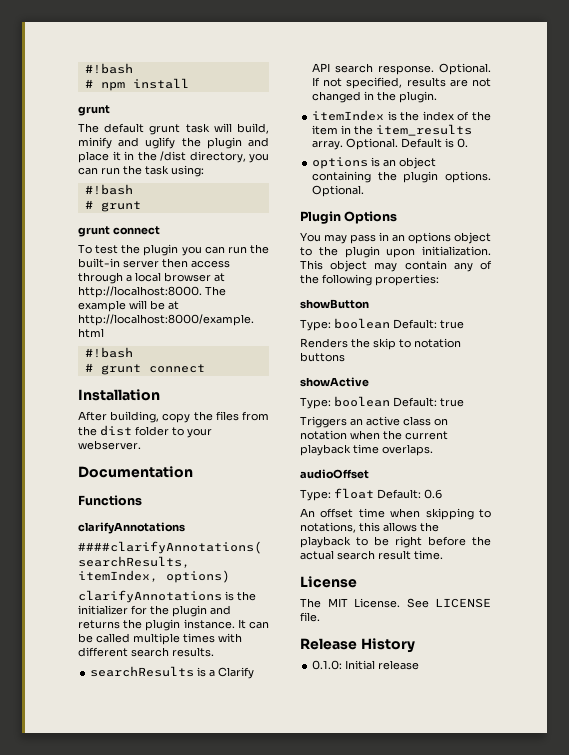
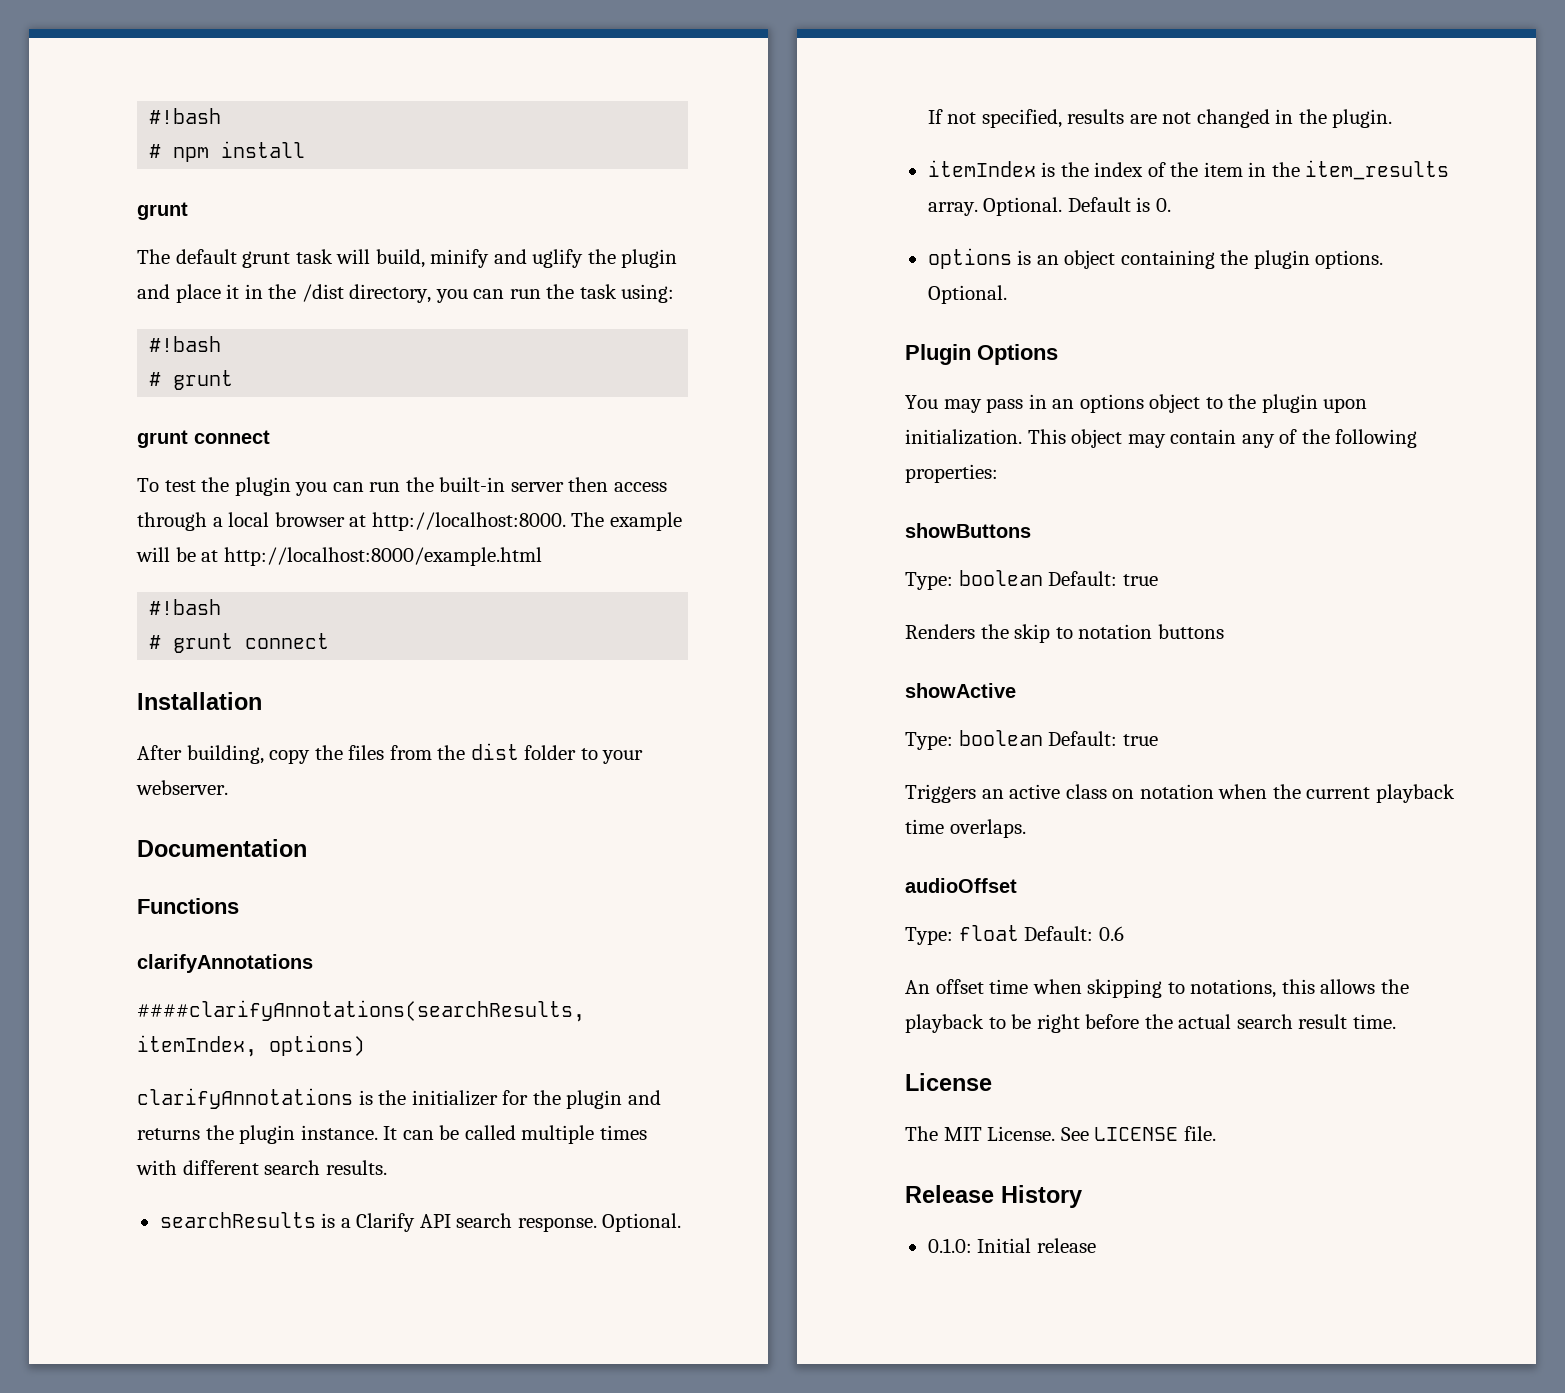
- showButton
+ showButtons

